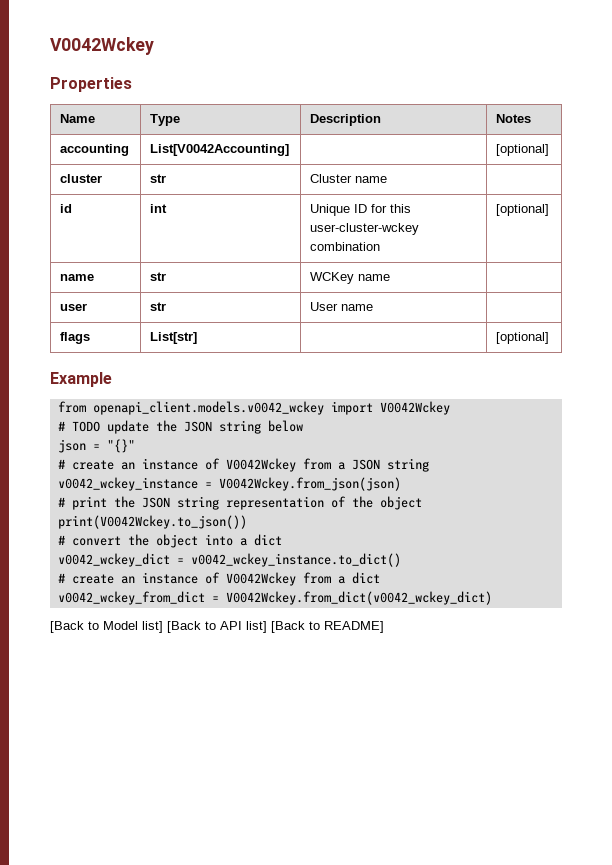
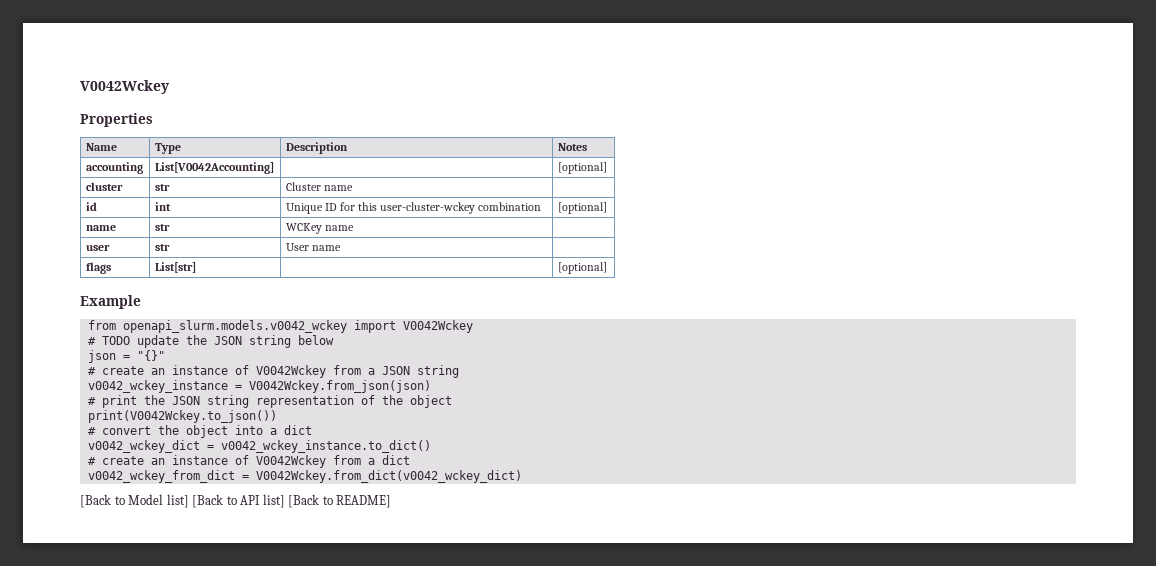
- from openapi_client.models.v0042_wckey import V0042Wckey
+ from openapi_slurm.models.v0042_wckey import V0042Wckey

